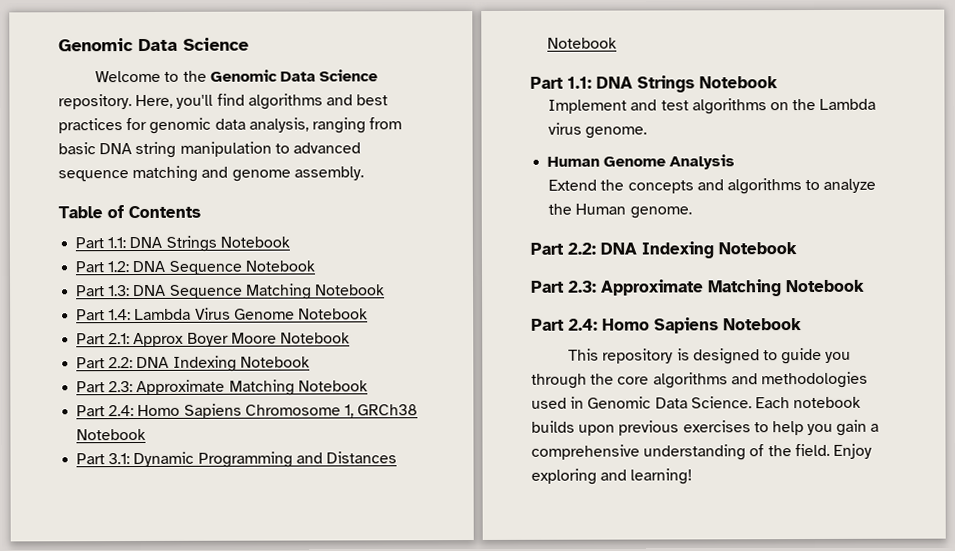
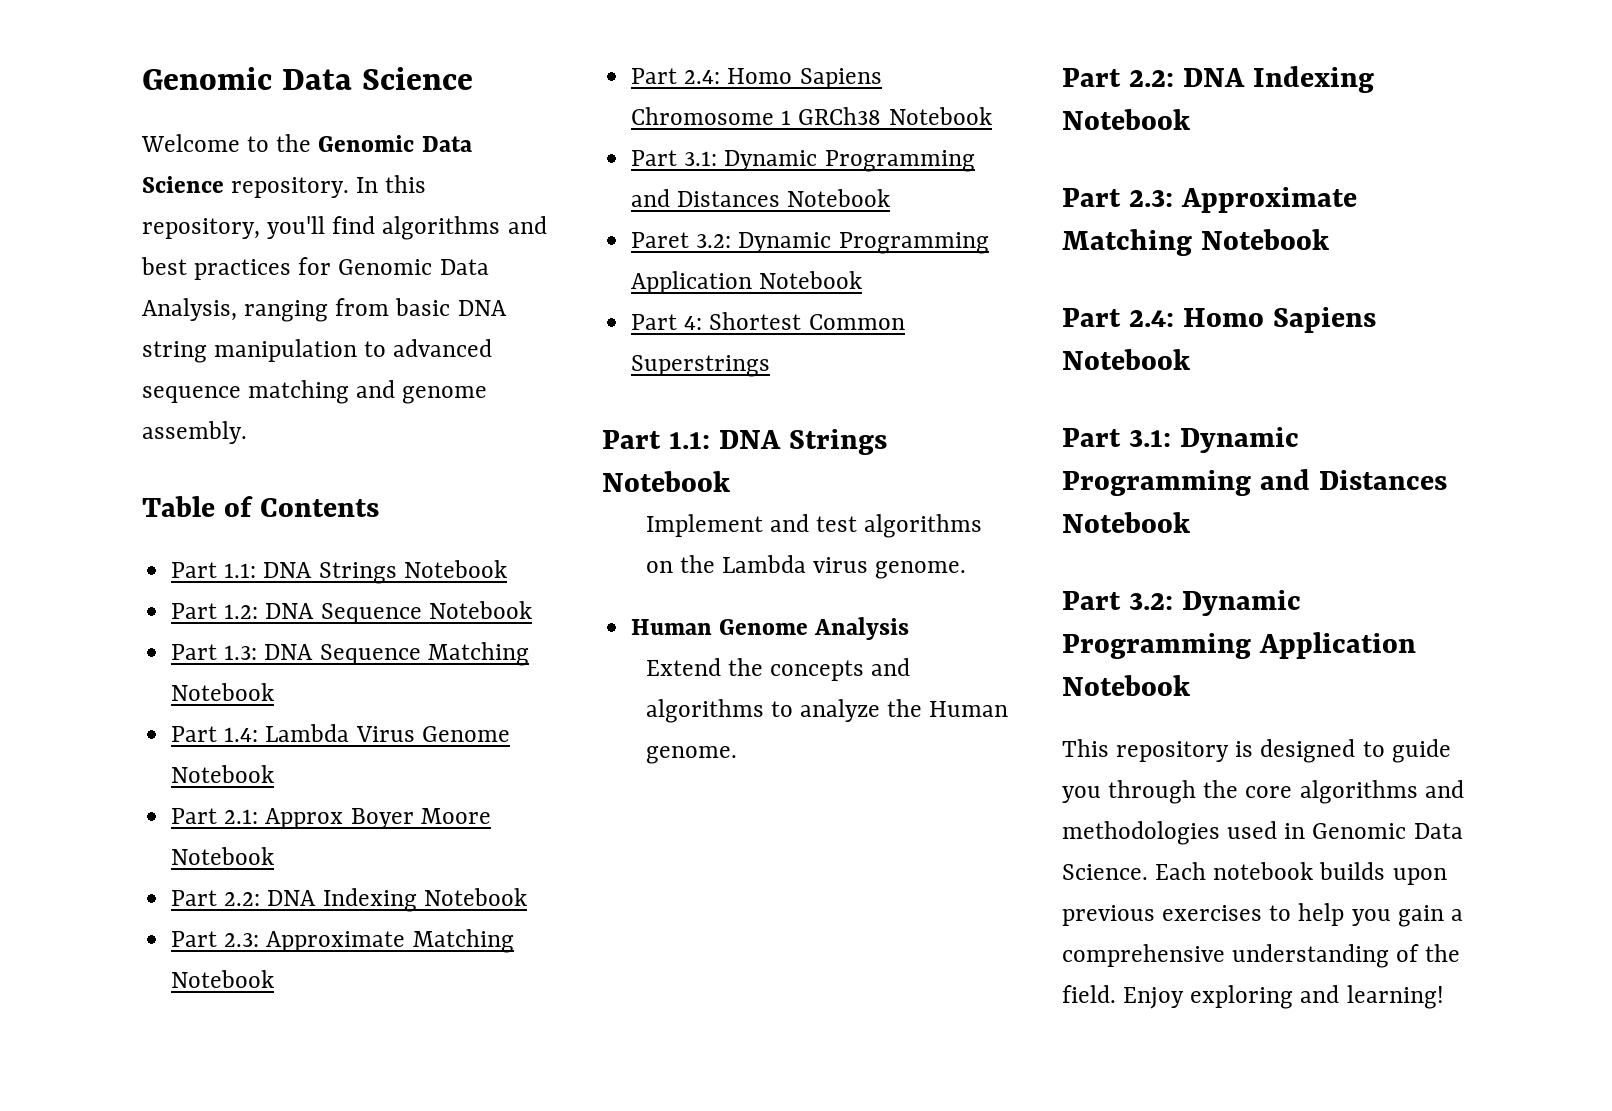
- Here, you'll find algorithms and best practices for genomic data analysis, ranging from basic DNA string manipulation to advanced sequence matching and genome assembly.
+ In this repository, you'll find algorithms and best practices for Genomic Data Analysis, ranging from basic DNA string manipulation to advanced sequence matching and genome assembly.
- Part 2.4: Homo Sapiens Chromosome 1, GRCh38 Notebook
+ Part 2.4: Homo Sapiens Chromosome 1 GRCh38 Notebook
+ Paret 3.2: Dynamic Programming Application Notebook
+ Part 4: Shortest Common Superstrings
  Part 2.4: Homo Sapiens Notebook
+ Part 3.1: Dynamic Programming and Distances Notebook
+ Part 3.2: Dynamic Programming Application Notebook

